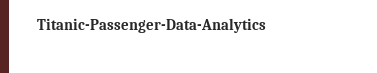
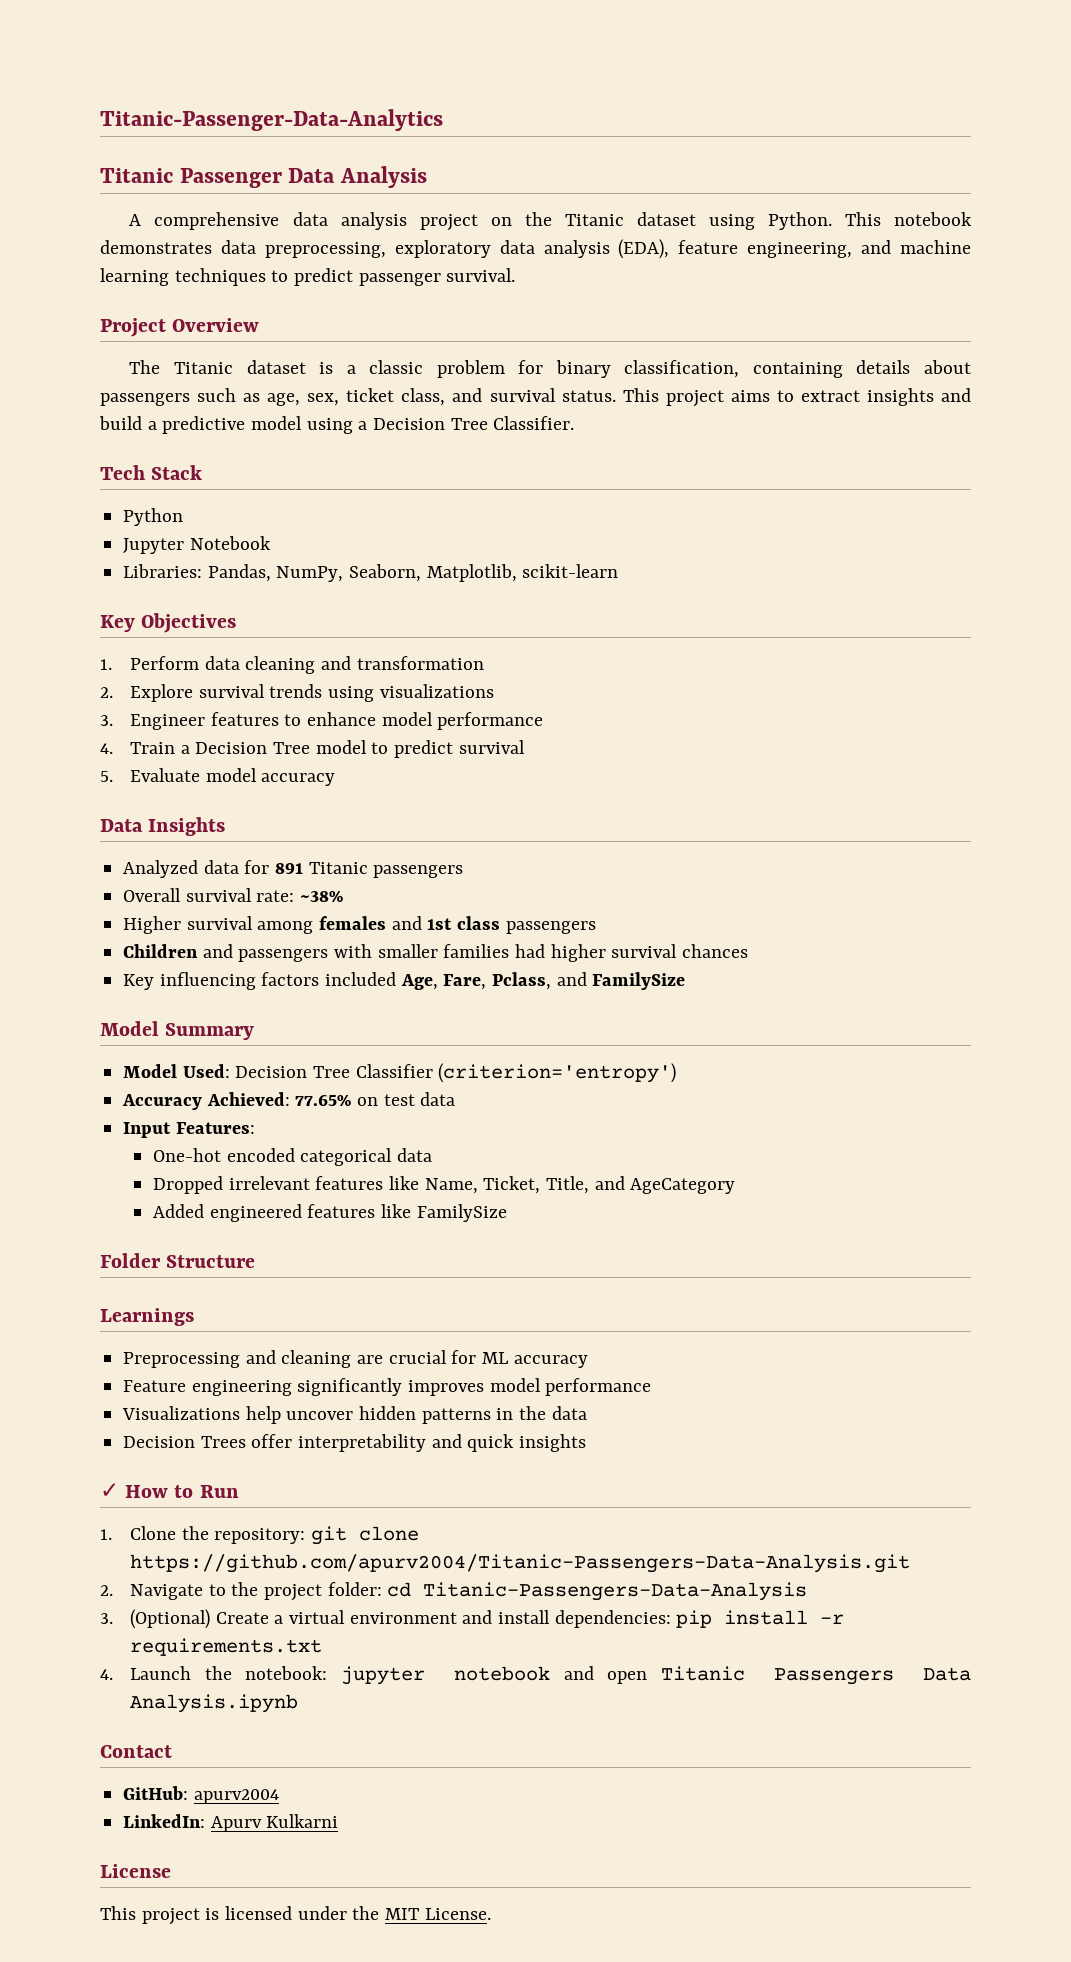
+ Titanic Passenger Data Analysis
+ A comprehensive data analysis project on the Titanic dataset using Python. This notebook demonstrates data preprocessing, exploratory data analysis (EDA), feature engineering, and machine learning techniques to predict passenger survival.
+ Project Overview
+ The Titanic dataset is a classic problem for binary classification, containing details about passengers such as age, sex, ticket class, and survival status. This project aims to extract insights and build a predictive model using a Decision Tree Classifier.
+ Tech Stack
+ Python
+ Jupyter Notebook
+ Libraries: Pandas, NumPy, Seaborn, Matplotlib, scikit-learn
+ Key Objectives
+ 1. Perform data cleaning and transformation
+ 2. Explore survival trends using visualizations
+ 3. Engineer features to enhance model performance
+ 4. Train a Decision Tree model to predict survival
+ 5. Evaluate model accuracy
+ Data Insights
+ Analyzed data for 891 Titanic passengers
+ Overall survival rate: ~38%
+ Higher survival among females and 1st class passengers
+ Children and passengers with smaller families had higher survival chances
+ Key influencing factors included Age, Fare, Pclass, and FamilySize
+ Model Summary
+ Model Used: Decision Tree Classifier (criterion='entropy')
+ Accuracy Achieved: 77.65% on test data
+ Input Features:
+ One-hot encoded categorical data
+ Dropped irrelevant features like Name, Ticket, Title, and AgeCategory
+ Added engineered features like FamilySize
+ Folder Structure
+ Learnings
+ Preprocessing and cleaning are crucial for ML accuracy
+ Feature engineering significantly improves model performance
+ Visualizations help uncover hidden patterns in the data
+ Decision Trees offer interpretability and quick insights
+ ✓ How to Run
+ 1. Clone the repository: git clone https://github.com/apurv2004/Titanic-Passengers-Data-Analysis.git
+ 2. Navigate to the project folder: cd Titanic-Passengers-Data-Analysis
+ 3. (Optional) Create a virtual environment and install dependencies: pip install -r requirements.txt
+ 4. Launch the notebook: jupyter notebook and open Titanic Passengers Data Analysis.ipynb
+ Contact
+ GitHub: apurv2004
+ LinkedIn: Apurv Kulkarni
+ License
+ This project is licensed under the MIT License.

